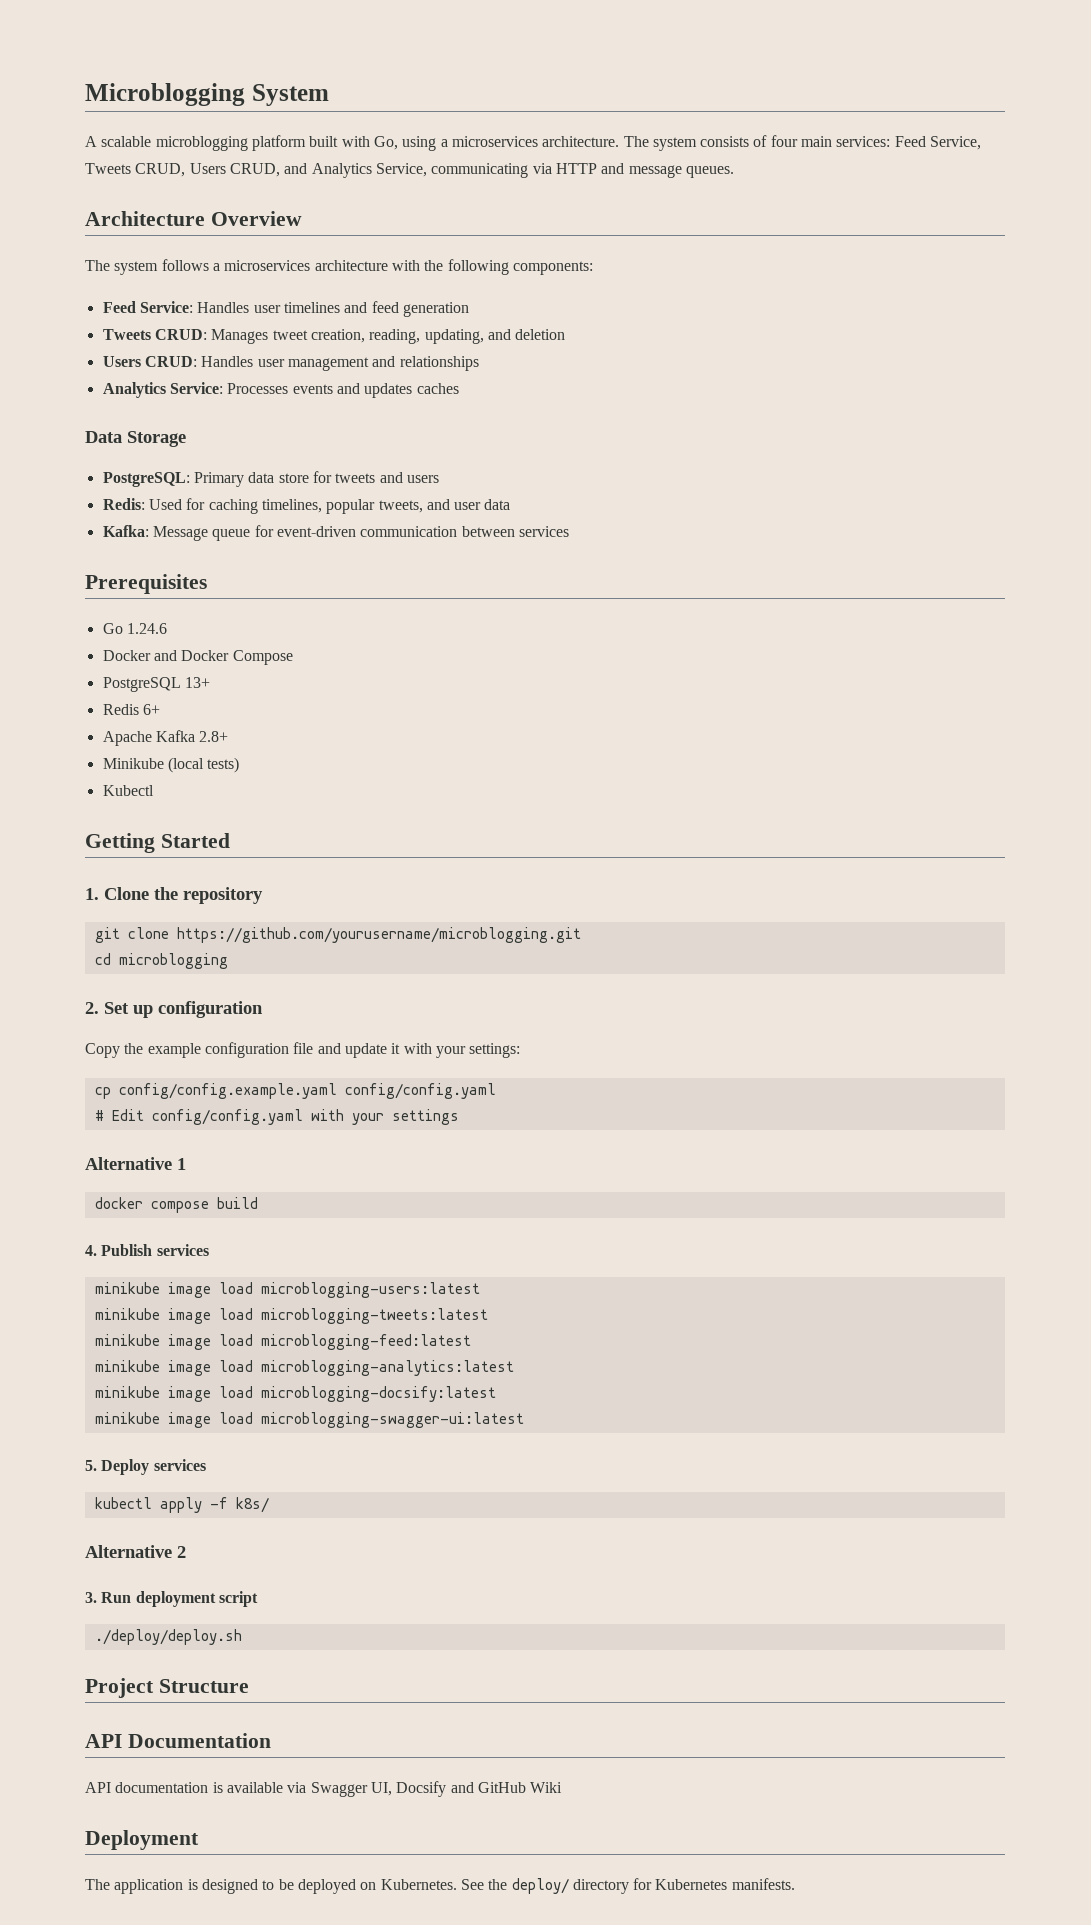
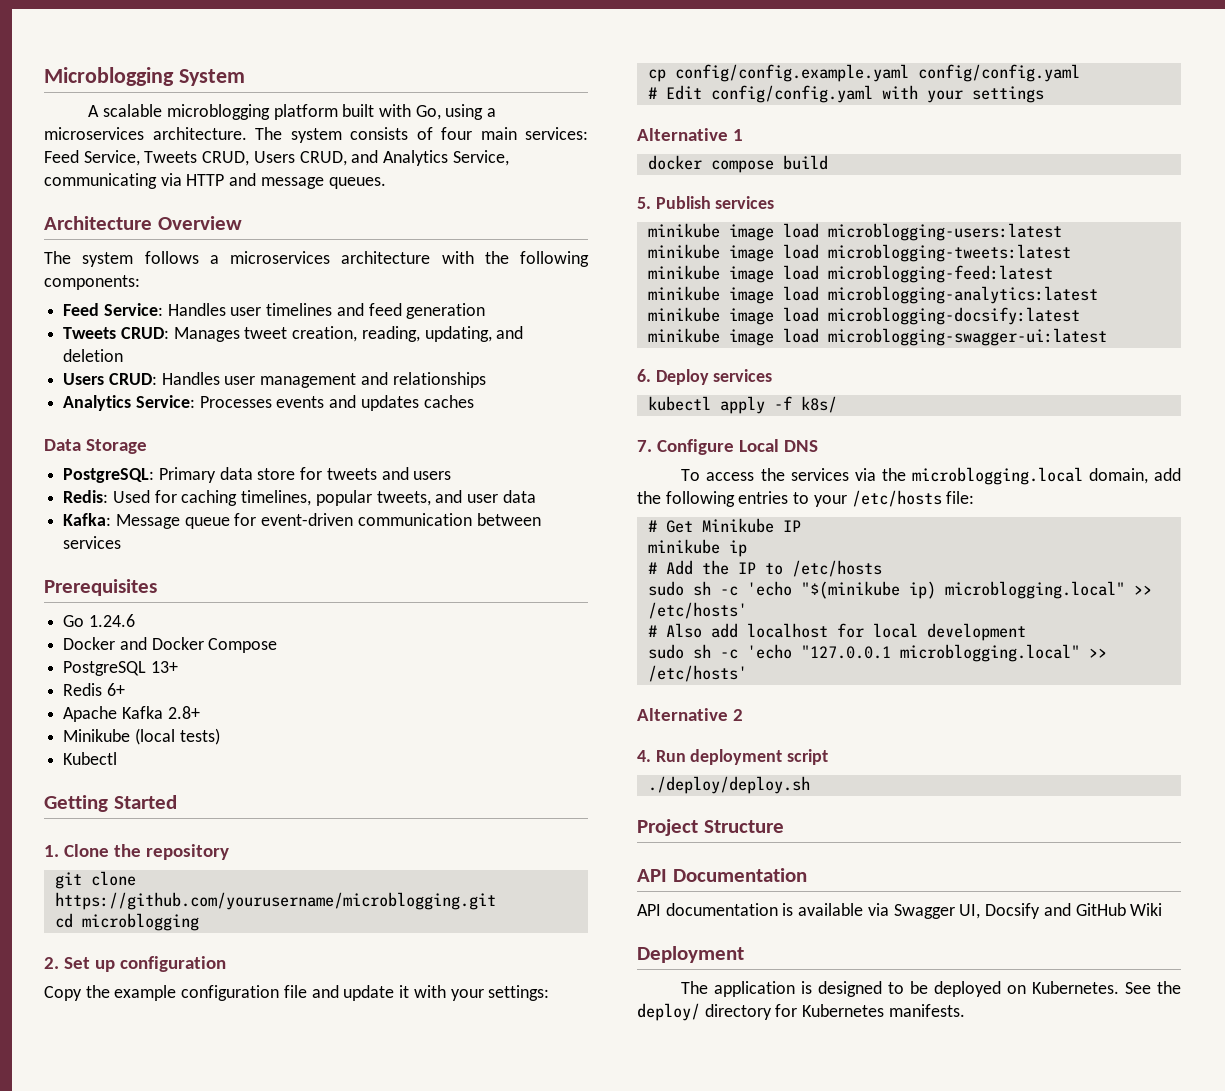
- 4. Publish services
+ 5. Publish services
- 5. Deploy services
+ 6. Deploy services
+ 7. Configure Local DNS
+ To access the services via the microblogging.local domain, add the following entries to your /etc/hosts file:
+ # Get Minikube IP
+ minikube ip
+ # Add the IP to /etc/hosts
+ sudo sh -c 'echo "$(minikube ip) microblogging.local" >> /etc/hosts'
+ # Also add localhost for local development
+ sudo sh -c 'echo "127.0.0.1 microblogging.local" >> /etc/hosts'
- 3. Run deployment script
+ 4. Run deployment script

